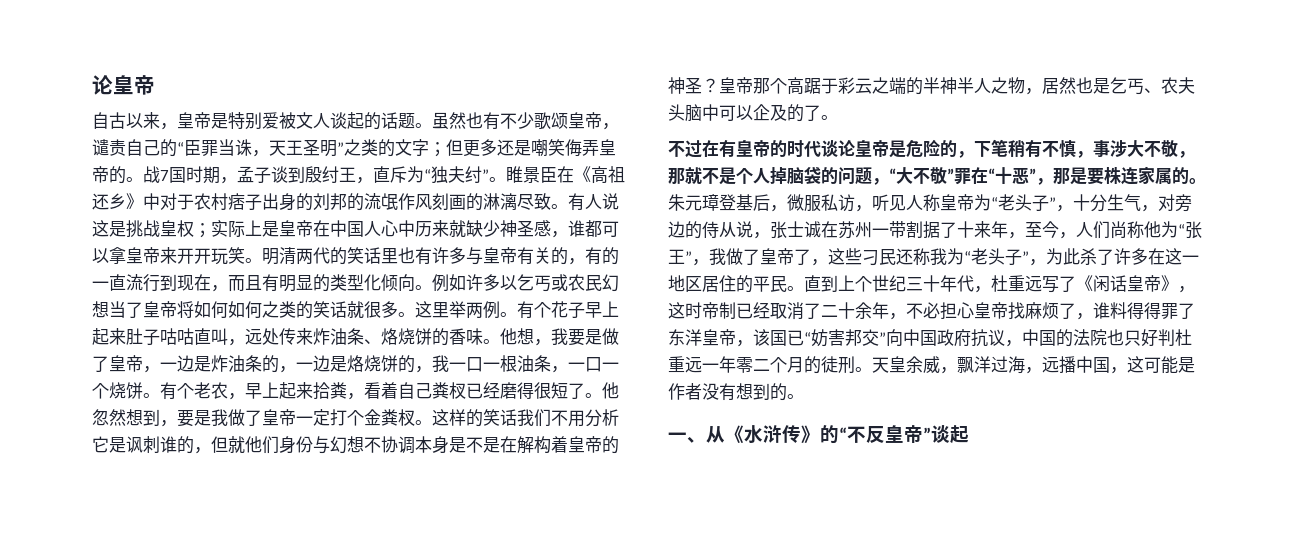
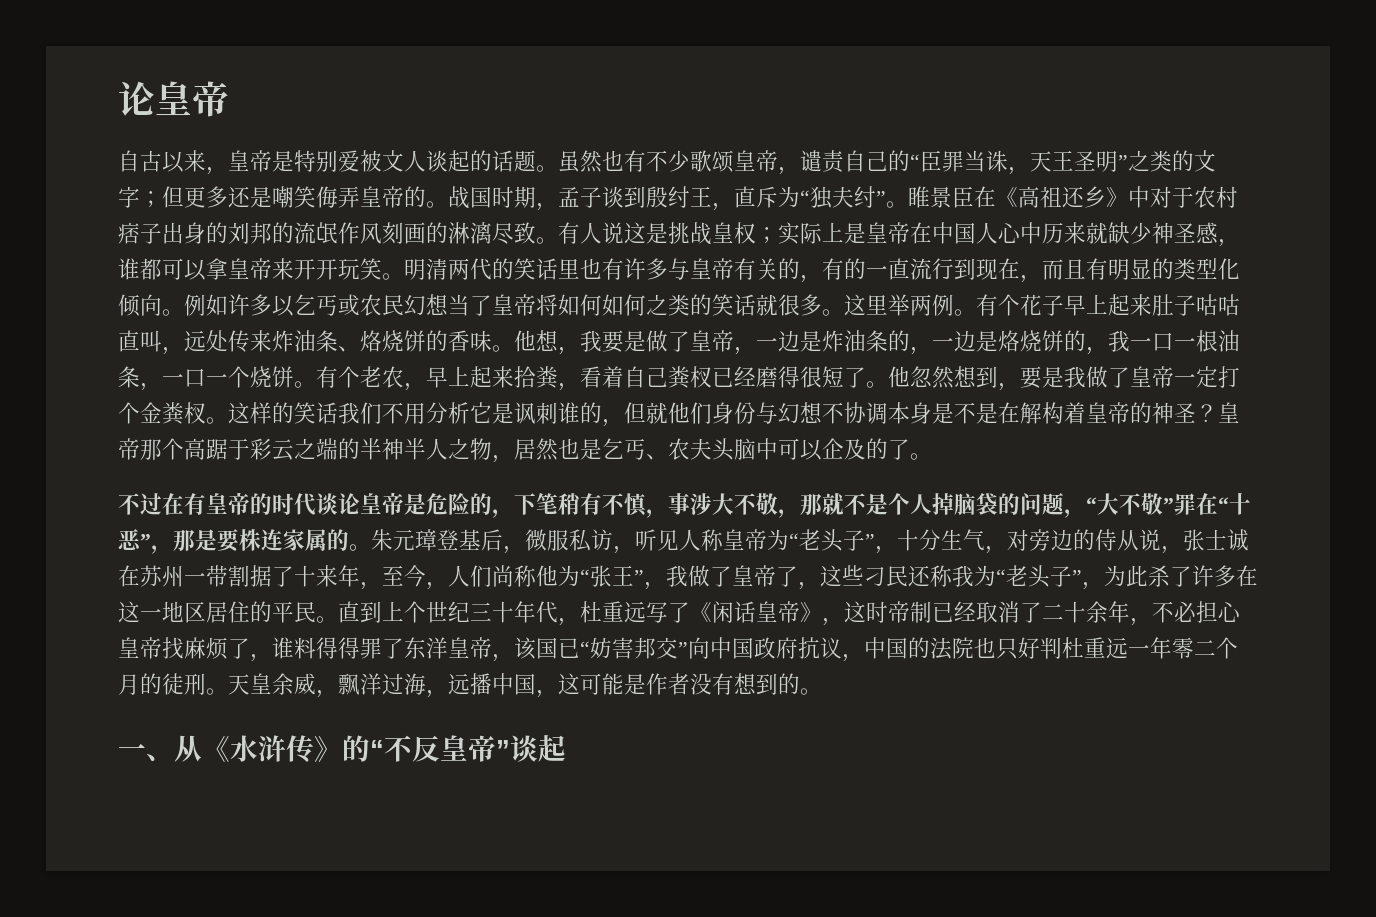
- 战7国时期，孟子谈到殷纣王，直斥为“独夫纣”。
+ 战国时期，孟子谈到殷纣王，直斥为“独夫纣”。

